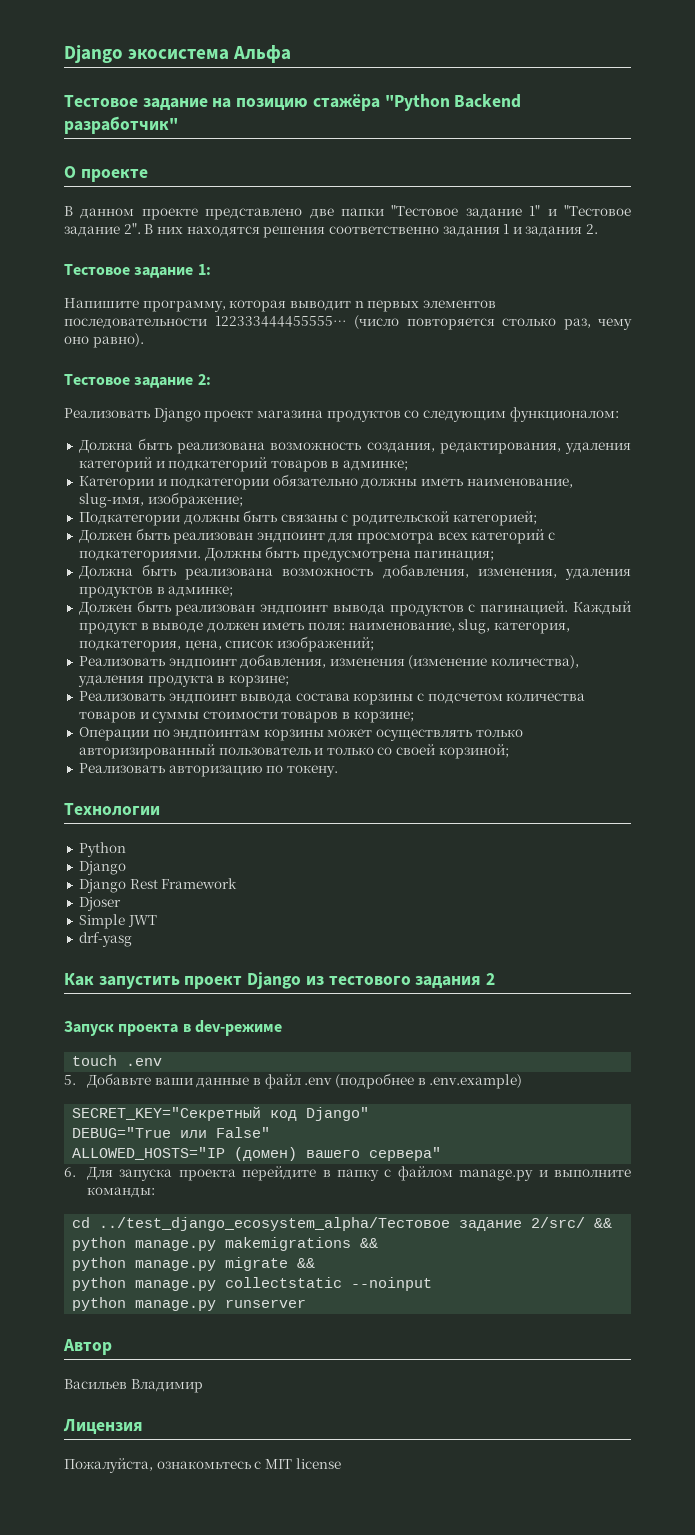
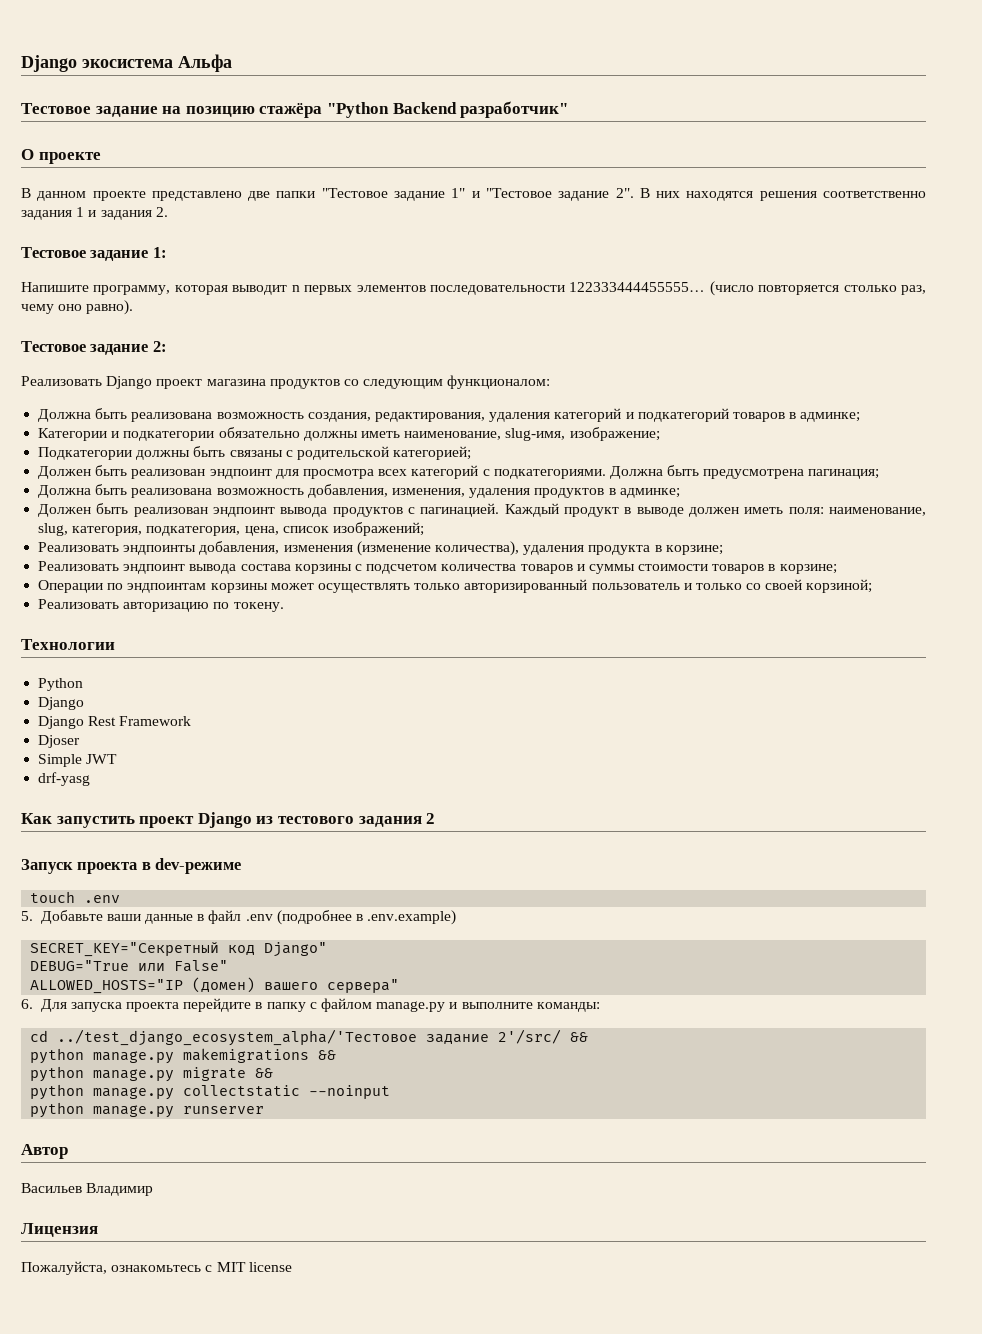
- Должны быть предусмотрена пагинация;
+ Должна быть предусмотрена пагинация;
- Реализовать эндпоинт добавления, изменения (изменение количества), удаления продукта в корзине;
+ Реализовать эндпоинты добавления, изменения (изменение количества), удаления продукта в корзине;
- cd ../test_django_ecosystem_alpha/Тестовое задание 2/src/ &&
+ cd ../test_django_ecosystem_alpha/'Тестовое задание 2'/src/ &&

